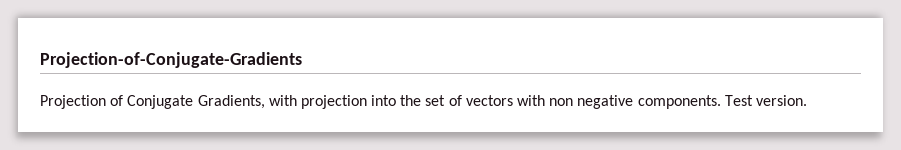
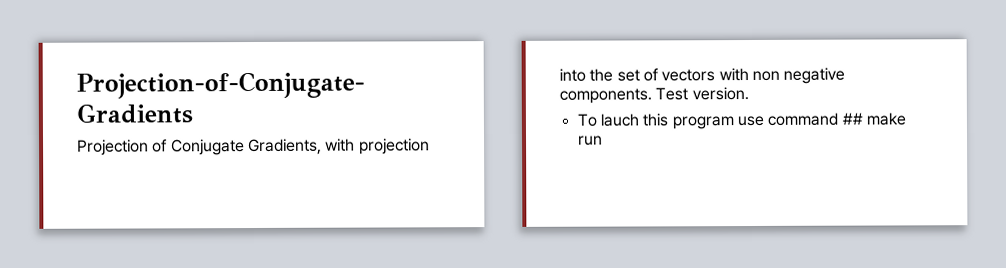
+ To lauch this program use command ## make run

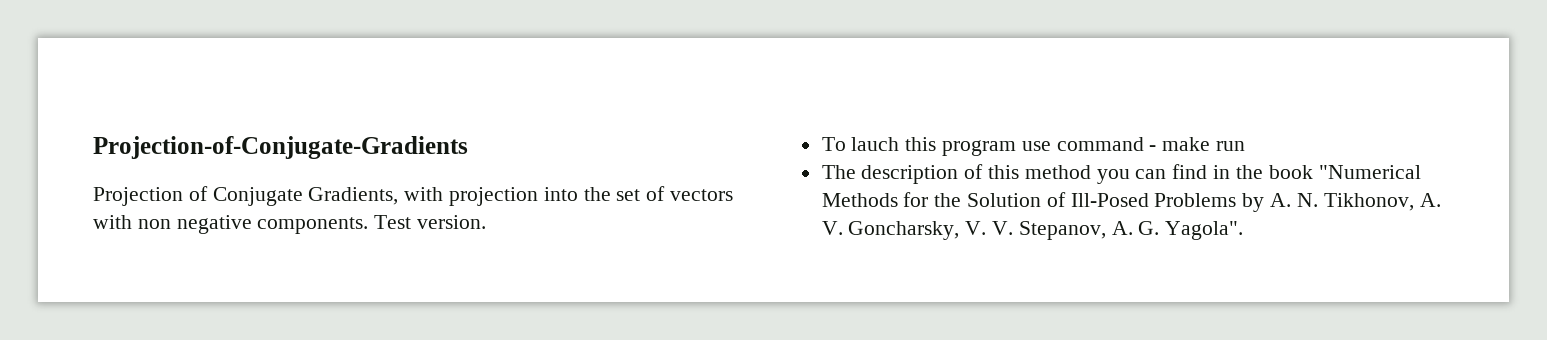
- To lauch this program use command ## make run
+ To lauch this program use command - make run
+ The description of this method you can find in the book "Numerical Methods for the Solution of Ill-Posed Problems by A. N. Tikhonov, A. V. Goncharsky, V. V. Stepanov, A. G. Yagola".

